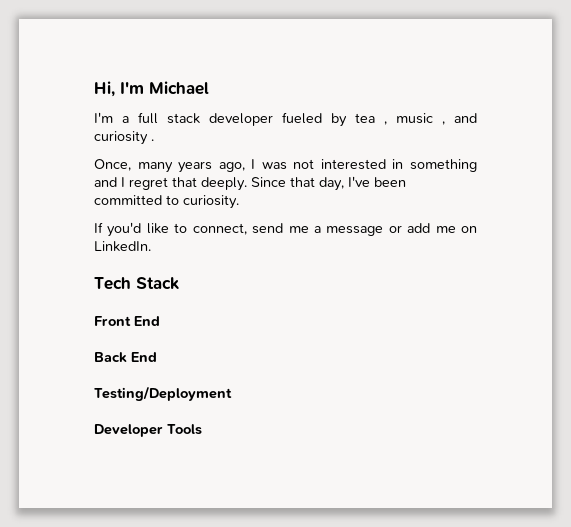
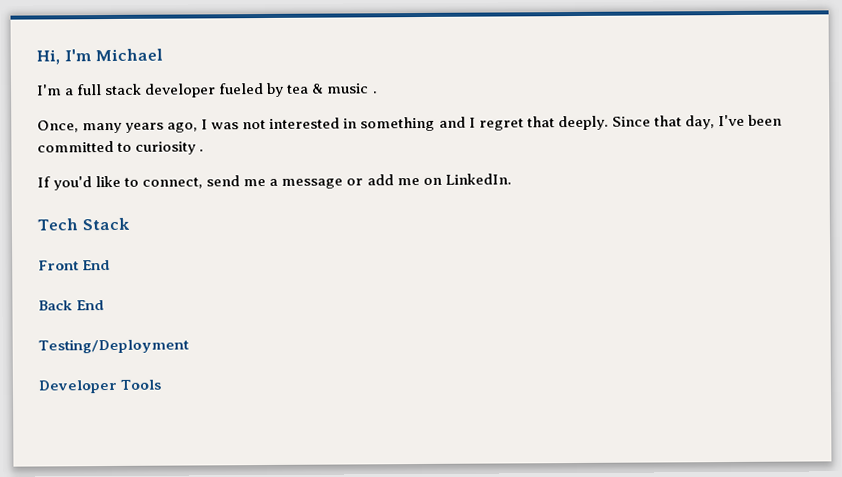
- I'm a full stack developer fueled by tea , music , and curiosity .
+ I'm a full stack developer fueled by tea & music .
- Since that day, I've been committed to curiosity.
+ Since that day, I've been committed to curiosity .

